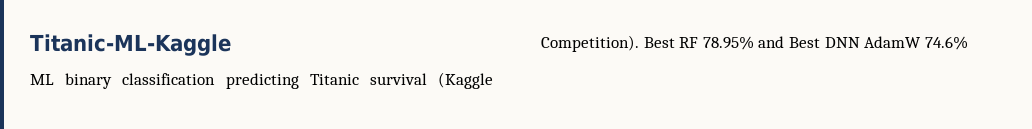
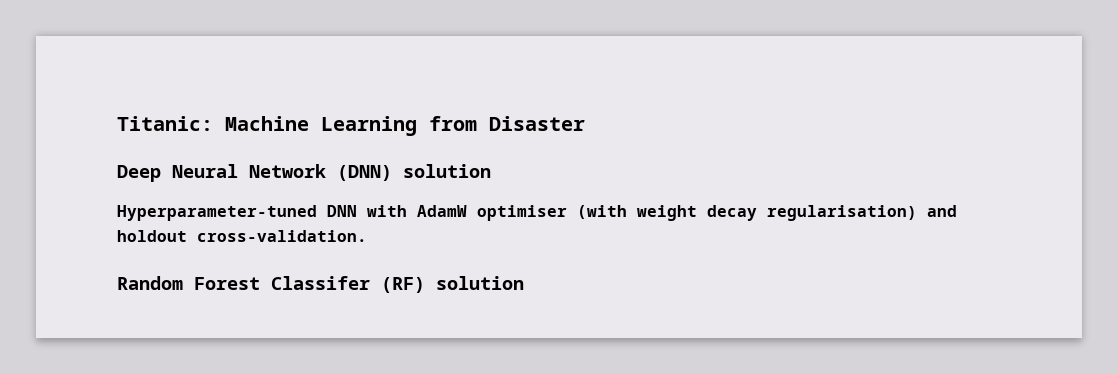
- Titanic-ML-Kaggle
- ML binary classification predicting Titanic survival (Kaggle Competition). Best RF 78.95% and Best DNN AdamW 74.6%
+ Titanic: Machine Learning from Disaster
+ Deep Neural Network (DNN) solution
+ Hyperparameter-tuned DNN with AdamW optimiser (with weight decay regularisation) and holdout cross-validation.
+ Random Forest Classifer (RF) solution

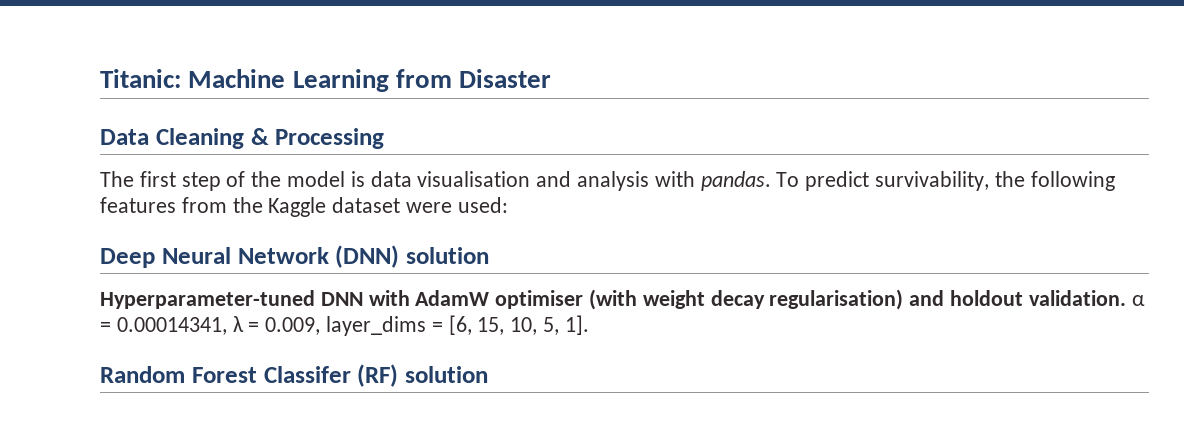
+ Data Cleaning & Processing
+ The first step of the model is data visualisation and analysis with pandas. To predict survivability, the following features from the Kaggle dataset were used:
- Hyperparameter-tuned DNN with AdamW optimiser (with weight decay regularisation) and holdout cross-validation.
+ Hyperparameter-tuned DNN with AdamW optimiser (with weight decay regularisation) and holdout validation. α = 0.00014341, λ = 0.009, layer_dims = [6, 15, 10, 5, 1].

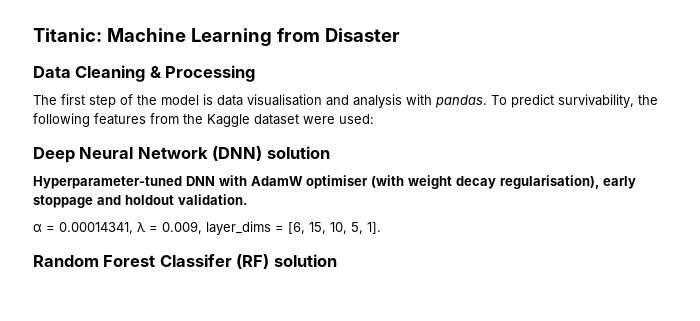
- Hyperparameter-tuned DNN with AdamW optimiser (with weight decay regularisation) and holdout validation. α = 0.00014341, λ = 0.009, layer_dims = [6, 15, 10, 5, 1].
+ Hyperparameter-tuned DNN with AdamW optimiser (with weight decay regularisation), early stoppage and holdout validation.
+ α = 0.00014341, λ = 0.009, layer_dims = [6, 15, 10, 5, 1].

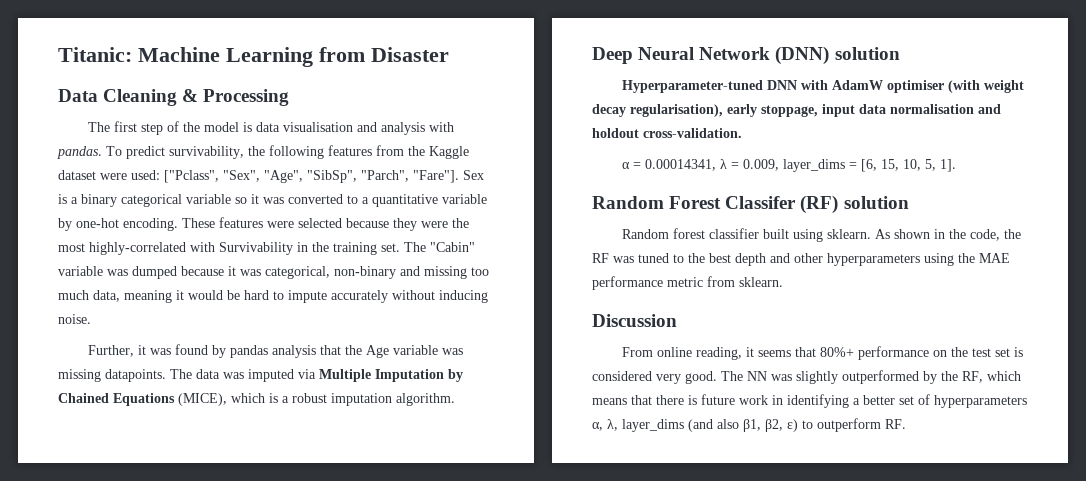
- To predict survivability, the following features from the Kaggle dataset were used:
+ To predict survivability, the following features from the Kaggle dataset were used: ["Pclass", "Sex", "Age", "SibSp", "Parch", "Fare"]. Sex is a binary categorical variable so it was converted to a quantitative variable by one-hot encoding. These features were selected because they were the most highly-correlated with Survivability in the training set. The "Cabin" variable was dumped because it was categorical, non-binary and missing too much data, meaning it would be hard to impute accurately without inducing noise.
+ Further, it was found by pandas analysis that the Age variable was missing datapoints. The data was imputed via Multiple Imputation by Chained Equations (MICE), which is a robust imputation algorithm.
- Hyperparameter-tuned DNN with AdamW optimiser (with weight decay regularisation), early stoppage and holdout validation.
+ Hyperparameter-tuned DNN with AdamW optimiser (with weight decay regularisation), early stoppage, input data normalisation and holdout cross-validation.
+ Random forest classifier built using sklearn. As shown in the code, the RF was tuned to the best depth and other hyperparameters using the MAE performance metric from sklearn.
+ Discussion
+ From online reading, it seems that 80%+ performance on the test set is considered very good. The NN was slightly outperformed by the RF, which means that there is future work in identifying a better set of hyperparameters α, λ, layer_dims (and also β1, β2, ε) to outperform RF.

